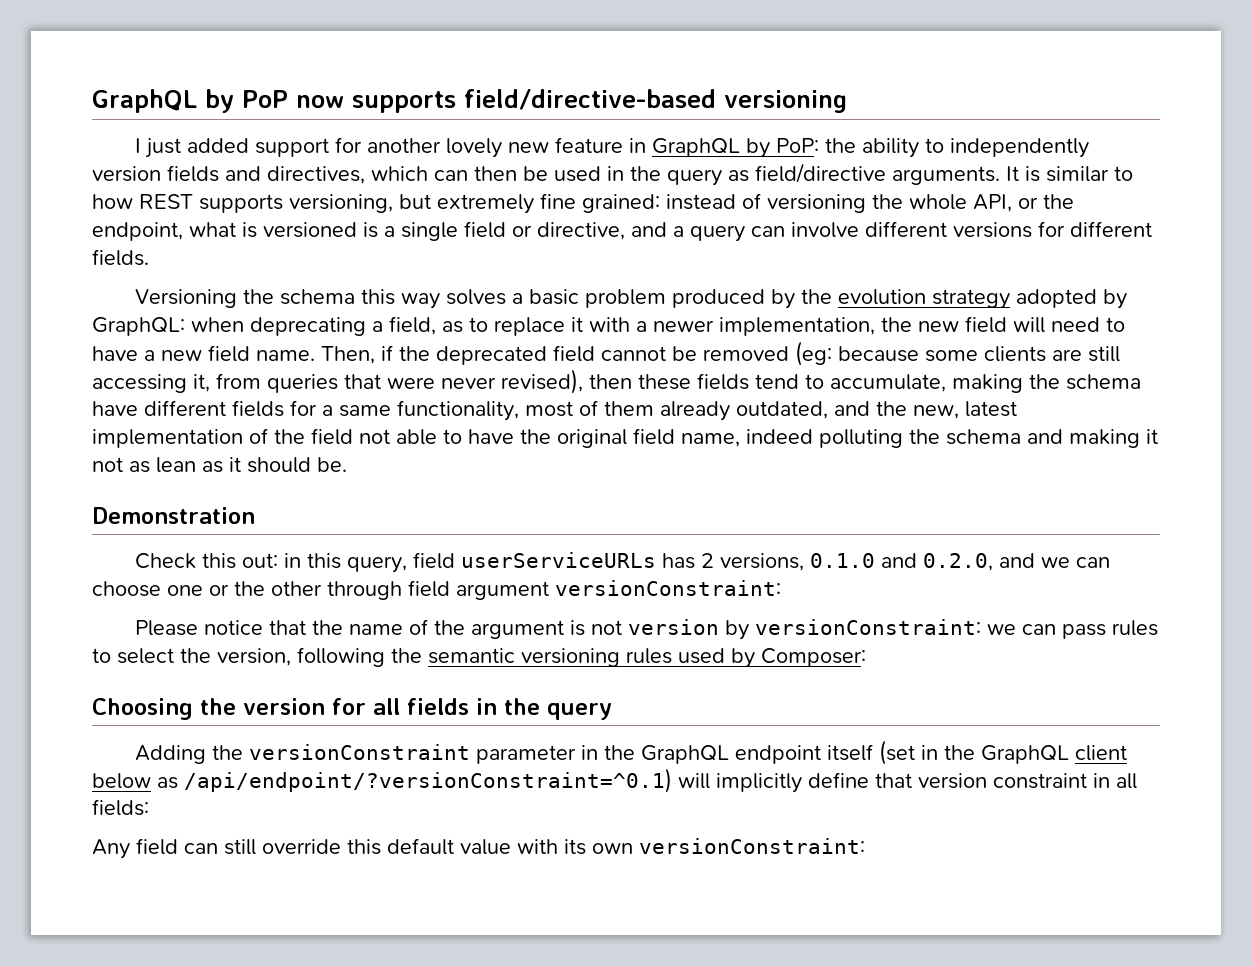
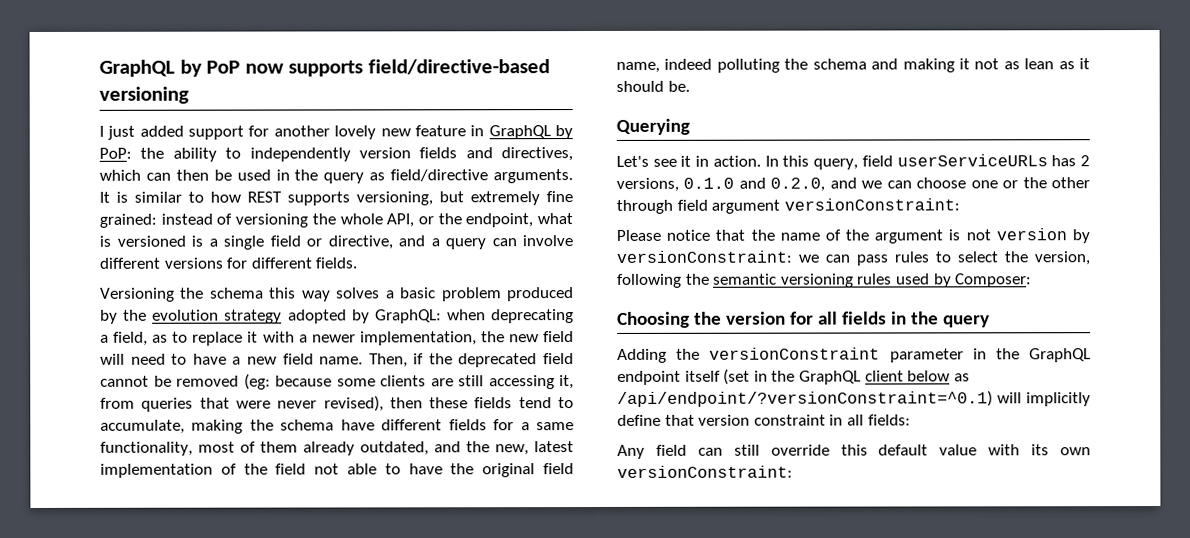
- Demonstration
- Check this out: in this query, field userServiceURLs has 2 versions, 0.1.0 and 0.2.0, and we can choose one or the other through field argument versionConstraint:
+ Querying
+ Let's see it in action. In this query, field userServiceURLs has 2 versions, 0.1.0 and 0.2.0, and we can choose one or the other through field argument versionConstraint:

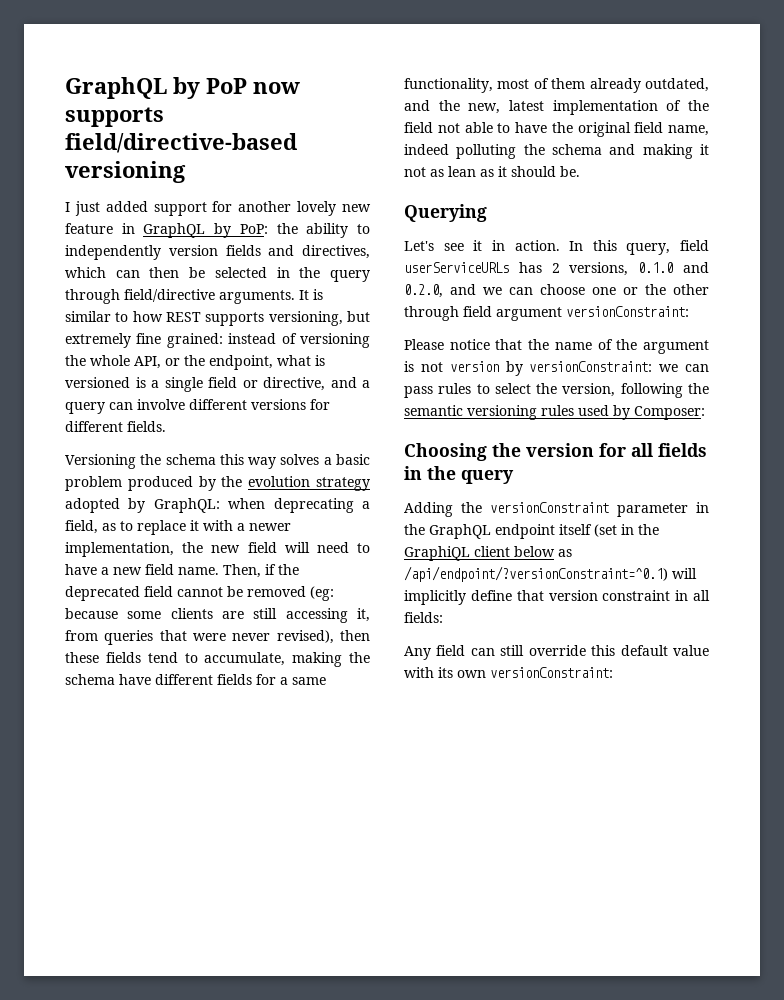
- I just added support for another lovely new feature in GraphQL by PoP: the ability to independently version fields and directives, which can then be used in the query as field/directive arguments.
+ I just added support for another lovely new feature in GraphQL by PoP: the ability to independently version fields and directives, which can then be selected in the query through field/directive arguments.
- Adding the versionConstraint parameter in the GraphQL endpoint itself (set in the GraphQL client below as /api/endpoint/?versionConstraint=^0.1) will implicitly define that version constraint in all fields:
+ Adding the versionConstraint parameter in the GraphQL endpoint itself (set in the GraphiQL client below as /api/endpoint/?versionConstraint=^0.1) will implicitly define that version constraint in all fields:

